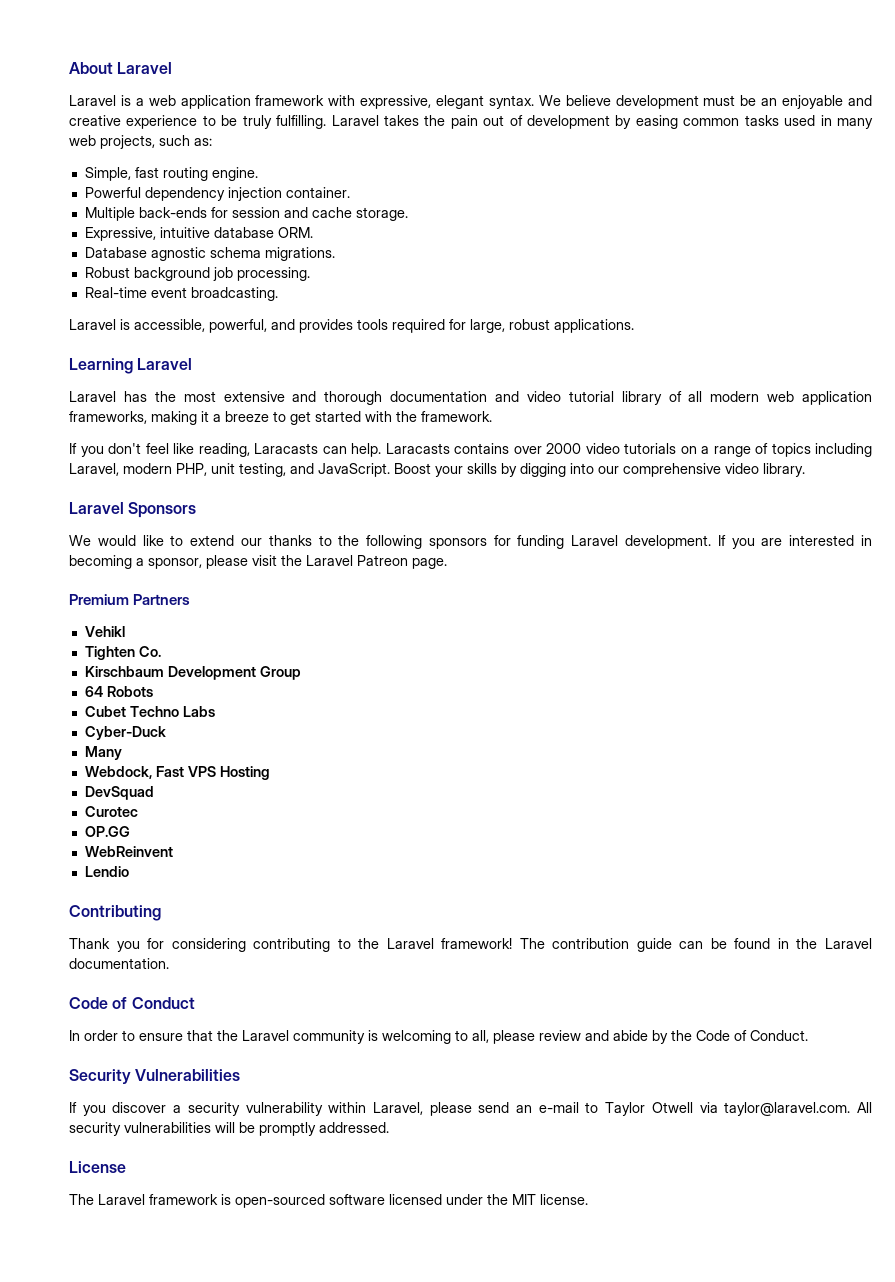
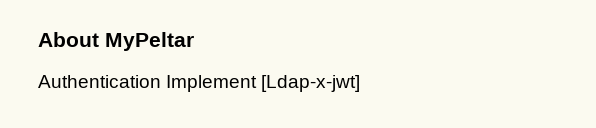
- About Laravel
- Laravel is a web application framework with expressive, elegant syntax. We believe development must be an enjoyable and creative experience to be truly fulfilling. Laravel takes the pain out of development by easing common tasks used in many web projects, such as:
- Simple, fast routing engine.
- Powerful dependency injection container.
- Multiple back-ends for session and cache storage.
- Expressive, intuitive database ORM.
- Database agnostic schema migrations.
- Robust background job processing.
- Real-time event broadcasting.
- Laravel is accessible, powerful, and provides tools required for large, robust applications.
- Learning Laravel
- Laravel has the most extensive and thorough documentation and video tutorial library of all modern web application frameworks, making it a breeze to get started with the framework.
- If you don't feel like reading, Laracasts can help. Laracasts contains over 2000 video tutorials on a range of topics including Laravel, modern PHP, unit testing, and JavaScript. Boost your skills by digging into our comprehensive video library.
- Laravel Sponsors
- We would like to extend our thanks to the following sponsors for funding Laravel development. If you are interested in becoming a sponsor, please visit the Laravel Patreon page.
- Premium Partners
- Vehikl
- Tighten Co.
- Kirschbaum Development Group
- 64 Robots
- Cubet Techno Labs
- Cyber-Duck
- Many
- Webdock, Fast VPS Hosting
- DevSquad
- Curotec
- OP.GG
- WebReinvent
- Lendio
- Contributing
- Thank you for considering contributing to the Laravel framework! The contribution guide can be found in the Laravel documentation.
- Code of Conduct
- In order to ensure that the Laravel community is welcoming to all, please review and abide by the Code of Conduct.
- Security Vulnerabilities
- If you discover a security vulnerability within Laravel, please send an e-mail to Taylor Otwell via taylor@laravel.com. All security vulnerabilities will be promptly addressed.
- License
- The Laravel framework is open-sourced software licensed under the MIT license.
+ About MyPeltar
+ Authentication Implement [Ldap-x-jwt]

